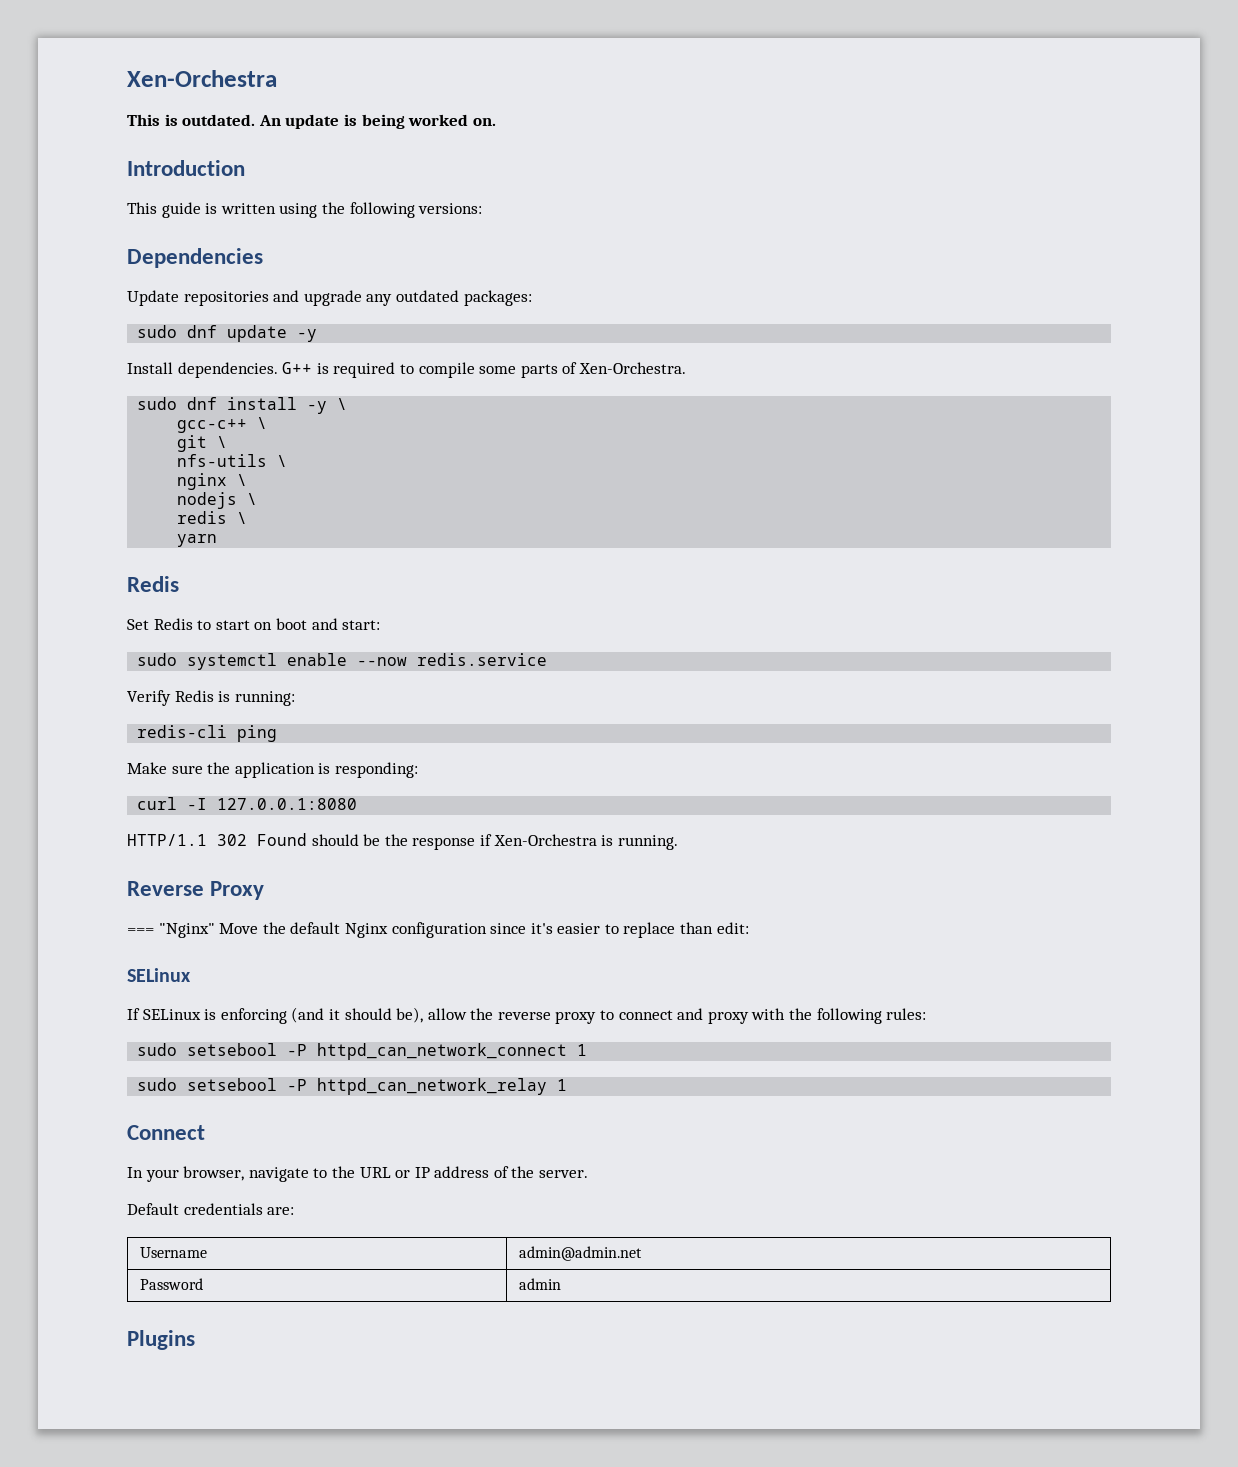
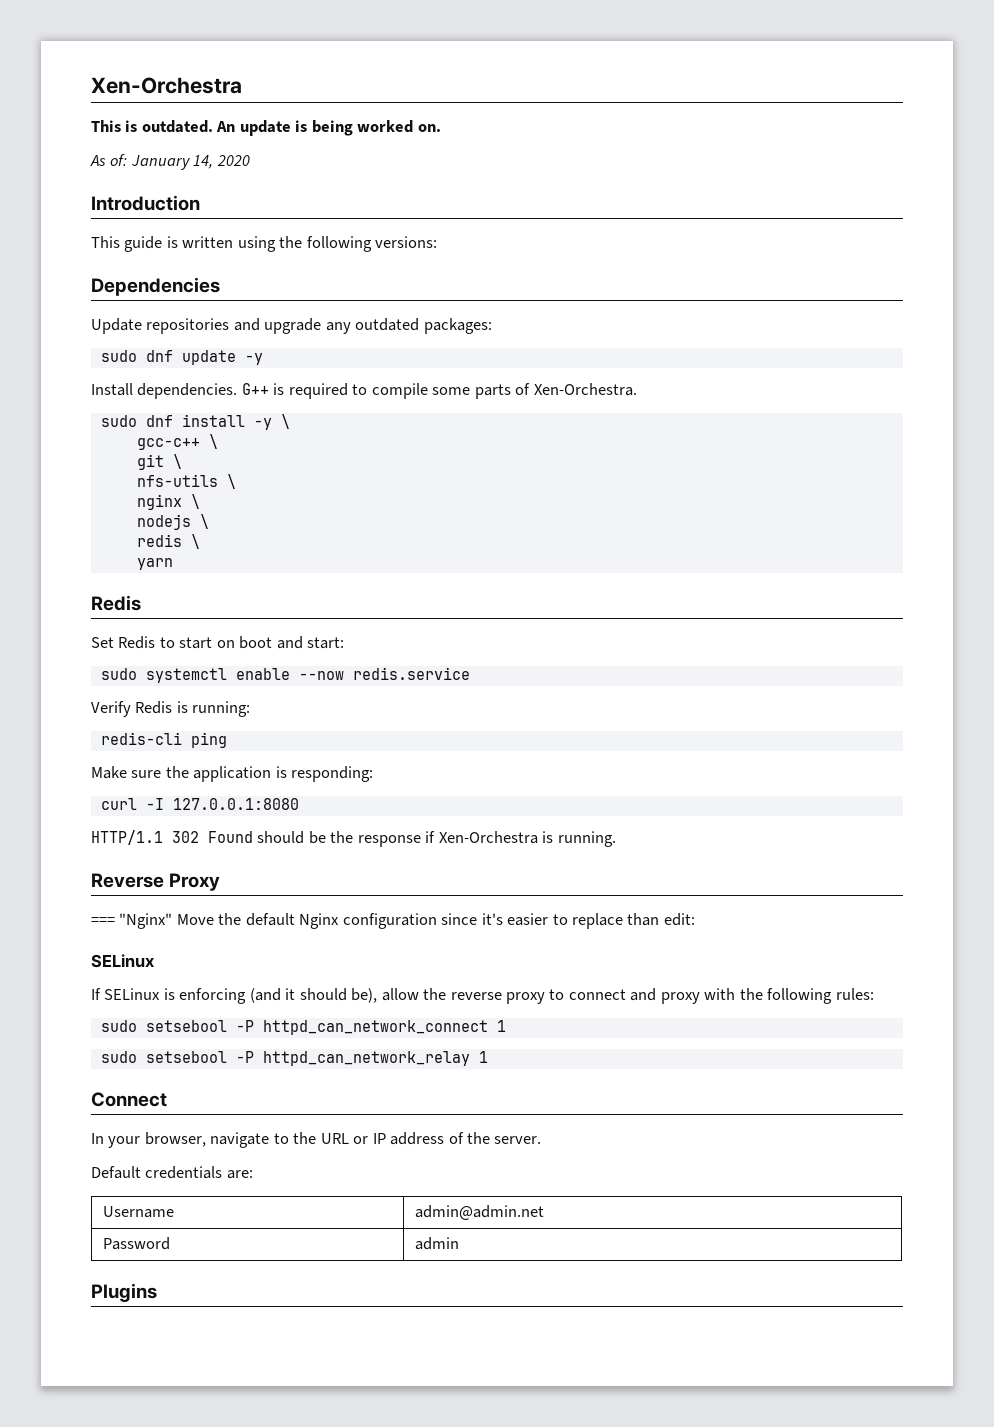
+ As of: January 14, 2020

